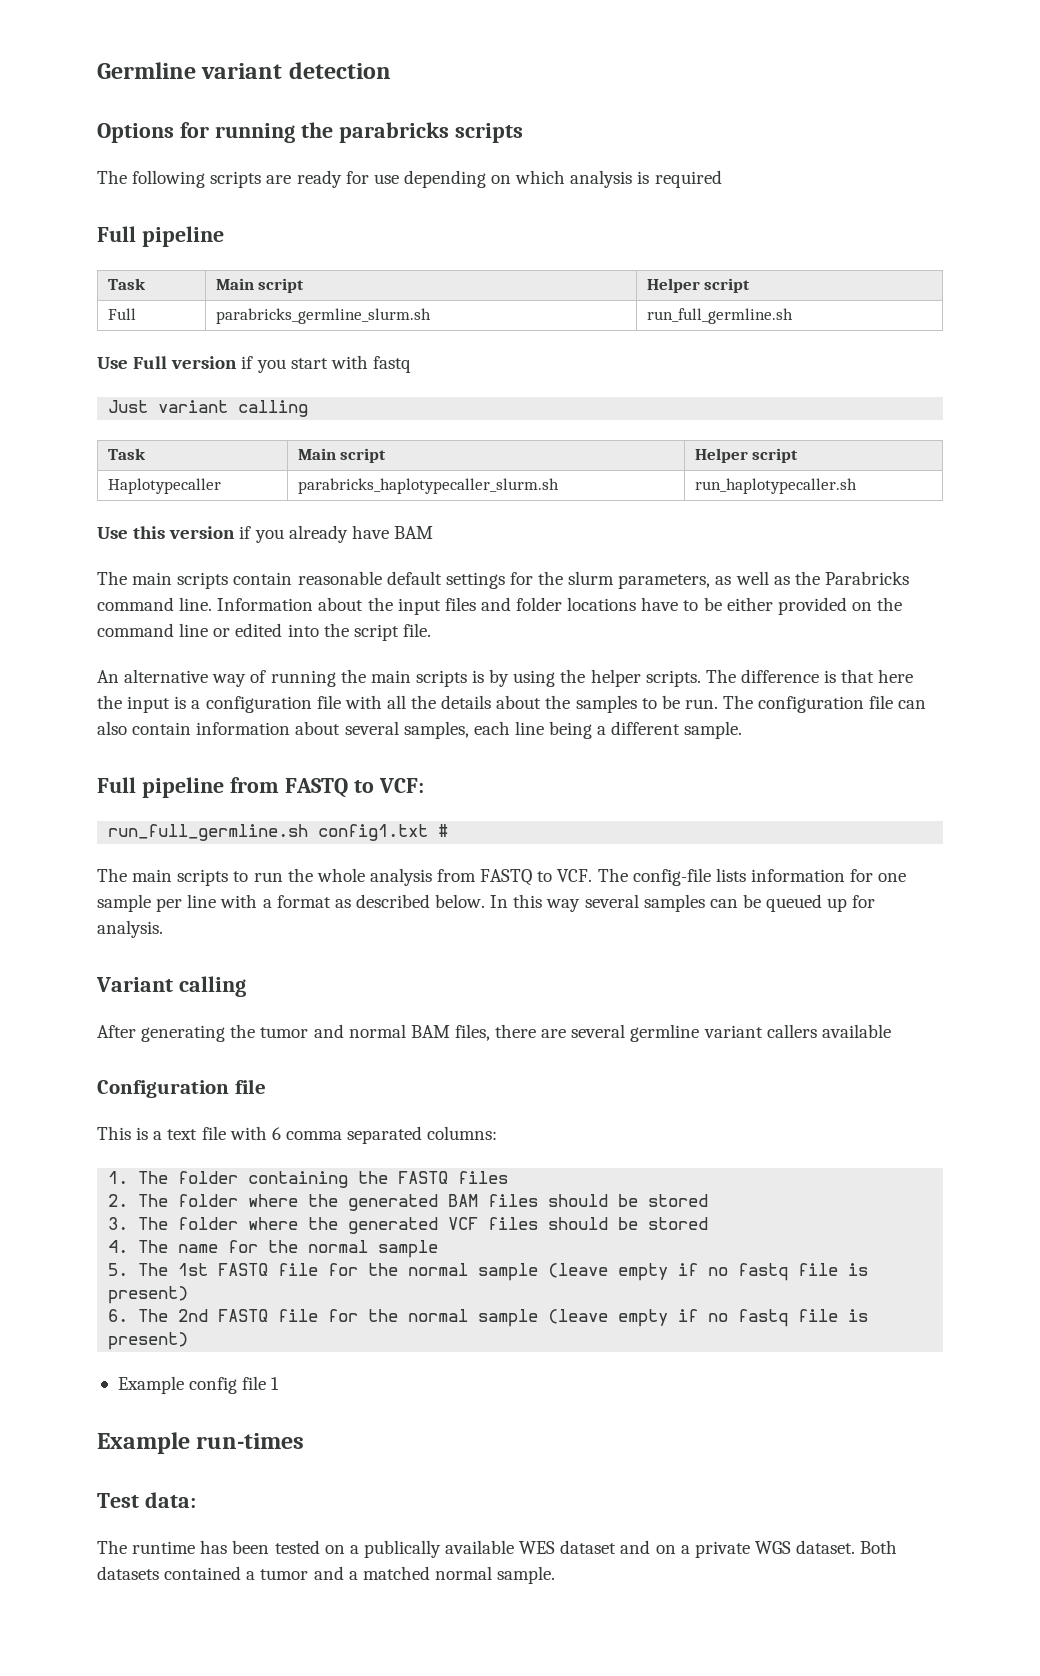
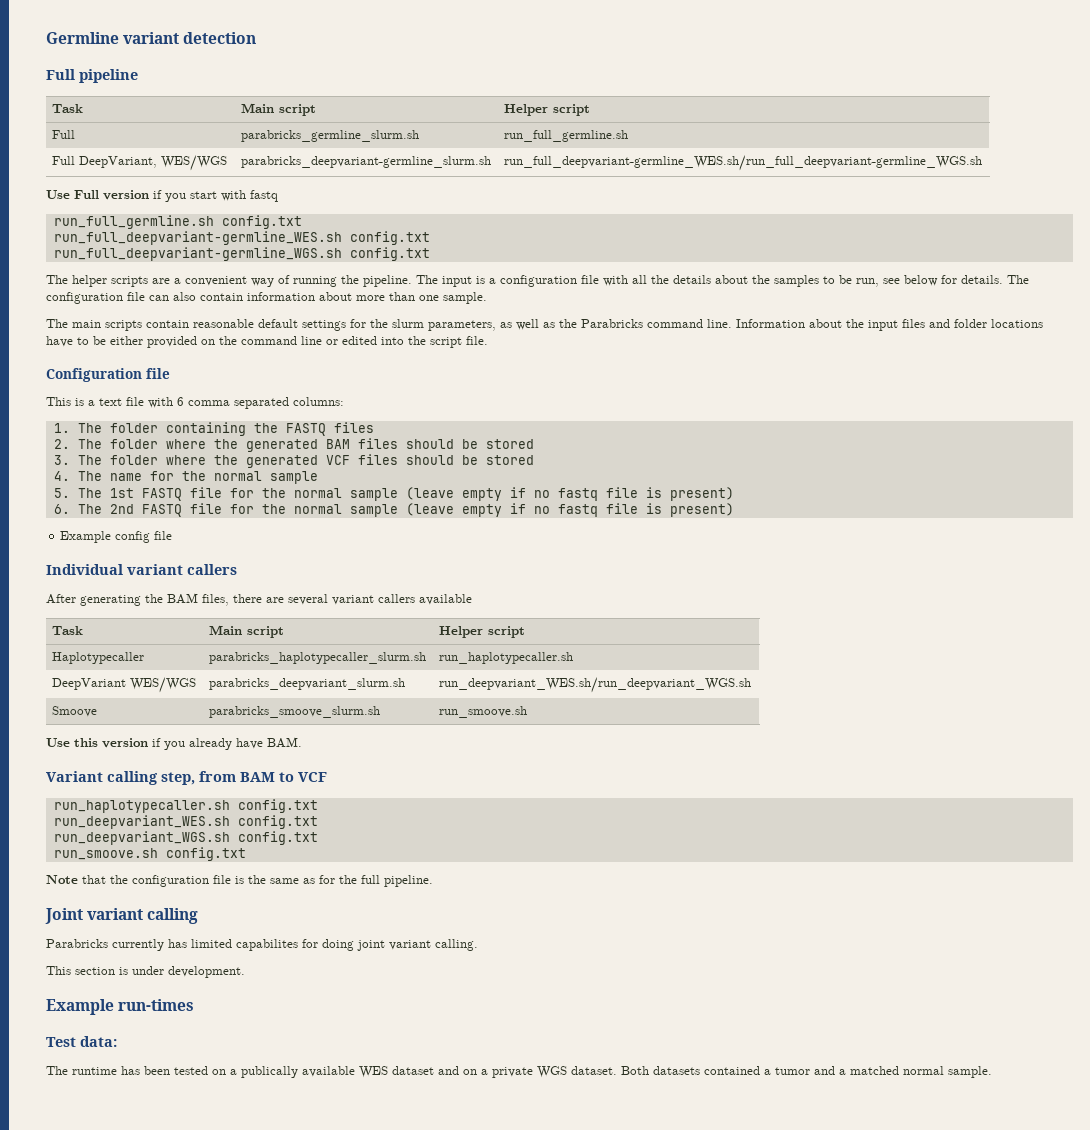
- Options for running the parabricks scripts
- The following scripts are ready for use depending on which analysis is required
+ Full DeepVariant, WES/WGS | parabricks_deepvariant-germline_slurm.sh | run_full_deepvariant-germline_WES.sh/run_full_deepvariant-germline_WGS.sh
- Just variant calling
- Task | Main script | Helper script
- Haplotypecaller | parabricks_haplotypecaller_slurm.sh | run_haplotypecaller.sh
- Use this version if you already have BAM
+ run_full_germline.sh config.txt
+ run_full_deepvariant-germline_WES.sh config.txt
+ run_full_deepvariant-germline_WGS.sh config.txt
+ The helper scripts are a convenient way of running the pipeline. The input is a configuration file with all the details about the samples to be run, see below for details. The configuration file can also contain information about more than one sample.
- An alternative way of running the main scripts is by using the helper scripts. The difference is that here the input is a configuration file with all the details about the samples to be run. The configuration file can also contain information about several samples, each line being a different sample.
- Full pipeline from FASTQ to VCF:
- run_full_germline.sh config1.txt #
- The main scripts to run the whole analysis from FASTQ to VCF. The config-file lists information for one sample per line with a format as described below. In this way several samples can be queued up for analysis.
- Variant calling
- After generating the tumor and normal BAM files, there are several germline variant callers available
- Example config file 1
+ Example config file
+ Individual variant callers
+ After generating the BAM files, there are several variant callers available
+ Task | Main script | Helper script
+ Haplotypecaller | parabricks_haplotypecaller_slurm.sh | run_haplotypecaller.sh
+ DeepVariant WES/WGS | parabricks_deepvariant_slurm.sh | run_deepvariant_WES.sh/run_deepvariant_WGS.sh
+ Smoove | parabricks_smoove_slurm.sh | run_smoove.sh
+ Use this version if you already have BAM.
+ Variant calling step, from BAM to VCF
+ run_haplotypecaller.sh config.txt
+ run_deepvariant_WES.sh config.txt
+ run_deepvariant_WGS.sh config.txt
+ run_smoove.sh config.txt
+ Note that the configuration file is the same as for the full pipeline.
+ Joint variant calling
+ Parabricks currently has limited capabilites for doing joint variant calling.
+ This section is under development.

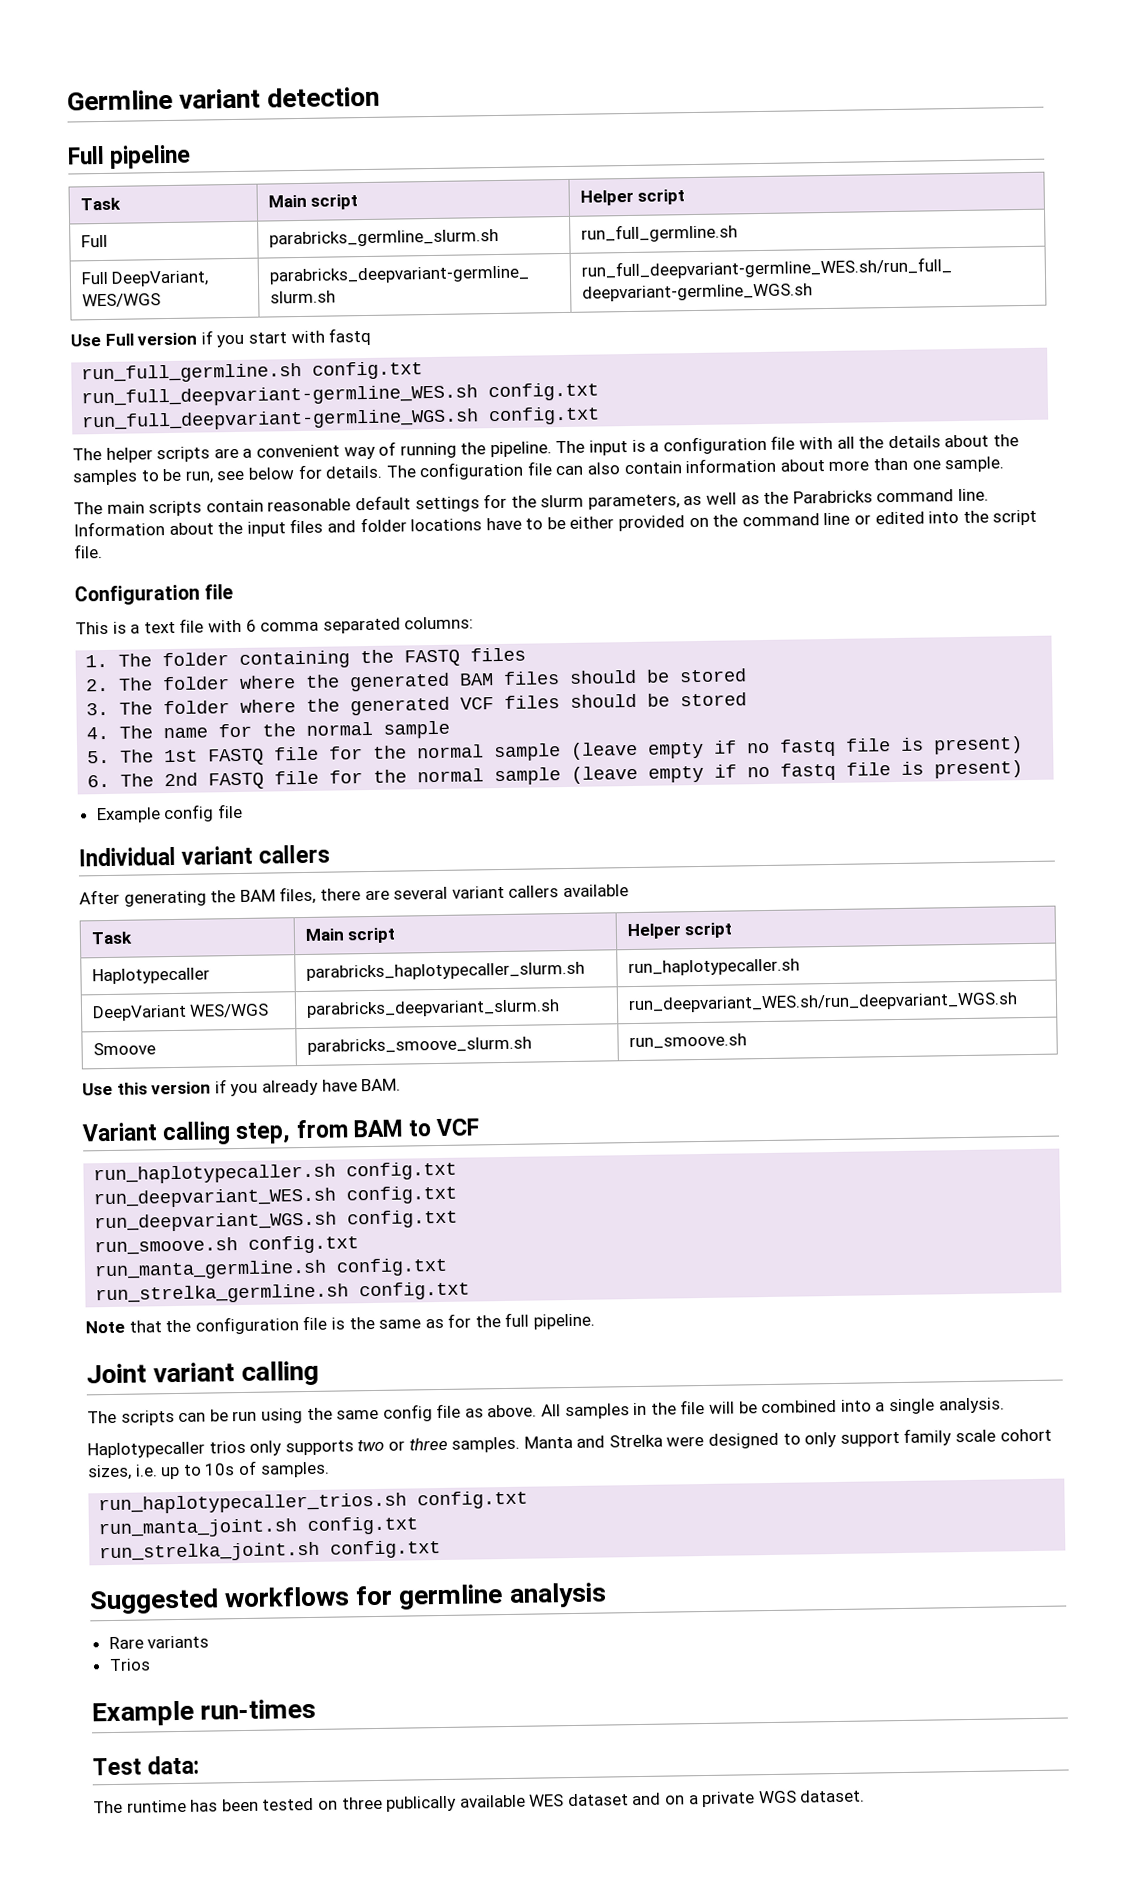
+ run_manta_germline.sh config.txt
+ run_strelka_germline.sh config.txt
- Parabricks currently has limited capabilites for doing joint variant calling.
- This section is under development.
+ The scripts can be run using the same config file as above. All samples in the file will be combined into a single analysis.
+ Haplotypecaller trios only supports two or three samples. Manta and Strelka were designed to only support family scale cohort sizes, i.e. up to 10s of samples.
+ run_haplotypecaller_trios.sh config.txt
+ run_manta_joint.sh config.txt
+ run_strelka_joint.sh config.txt
+ Suggested workflows for germline analysis
+ Rare variants
+ Trios
- The runtime has been tested on a publically available WES dataset and on a private WGS dataset. Both datasets contained a tumor and a matched normal sample.
+ The runtime has been tested on three publically available WES dataset and on a private WGS dataset.

